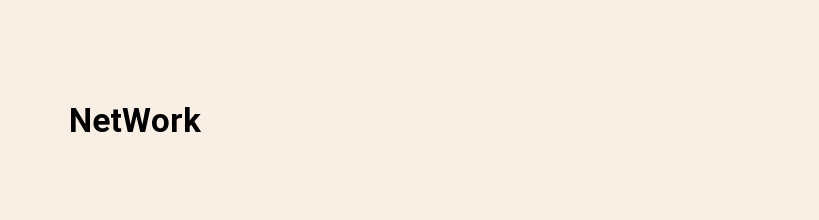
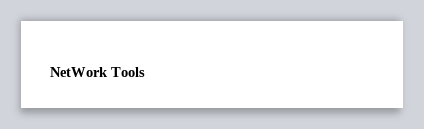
- NetWork
+ NetWork Tools

